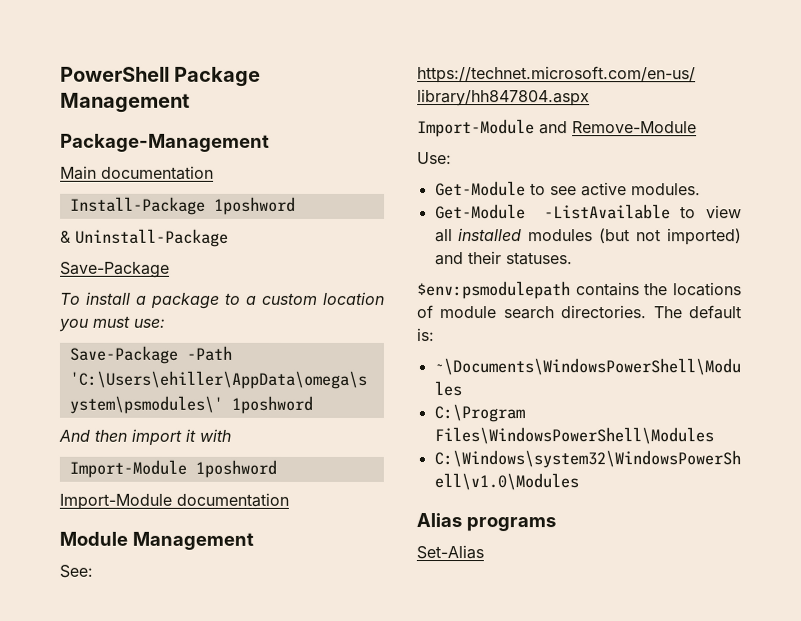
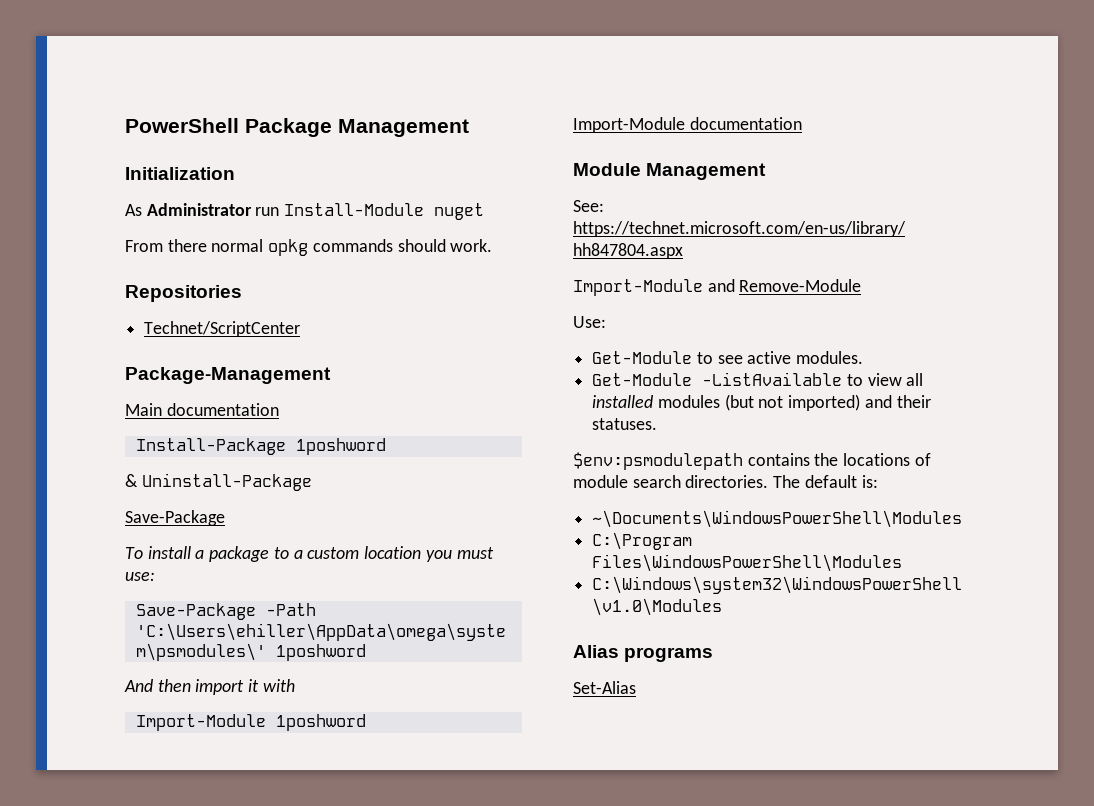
+ Initialization
+ As Administrator run Install-Module nuget
+ From there normal opkg commands should work.
+ Repositories
+ Technet/ScriptCenter

